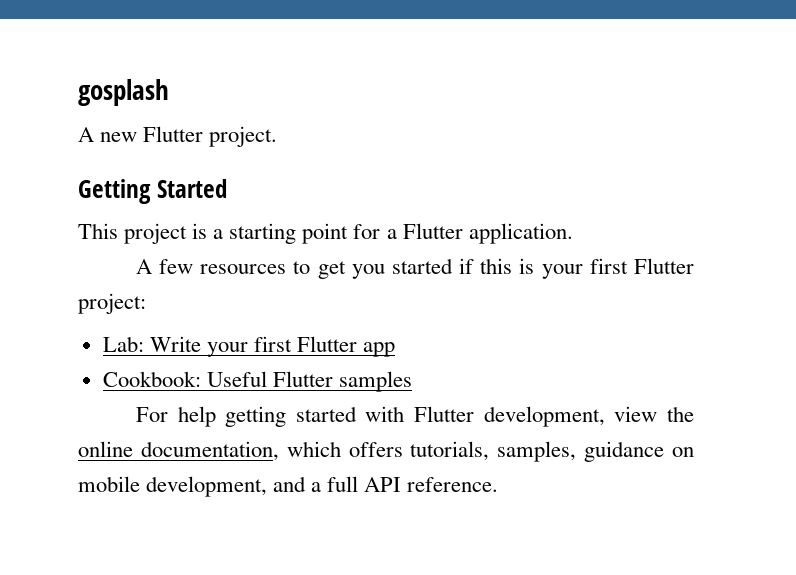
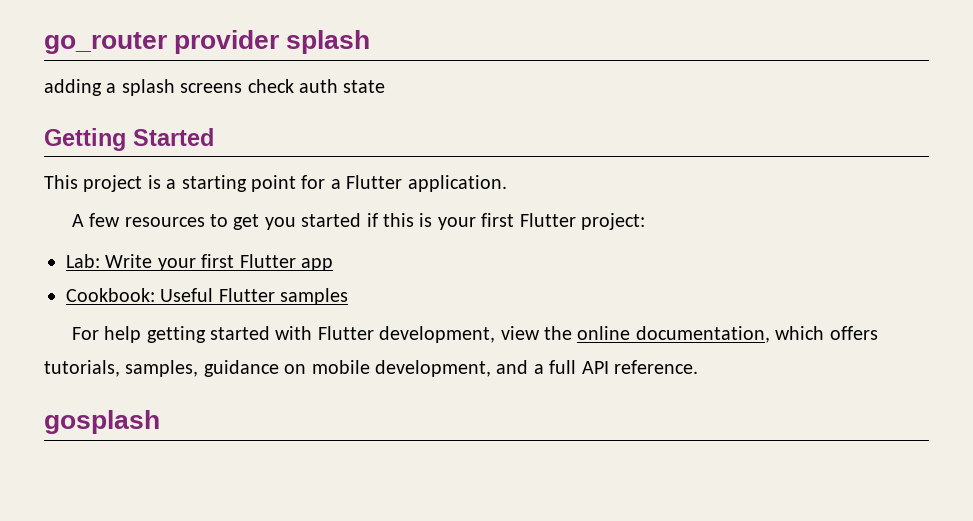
- gosplash
- A new Flutter project.
+ go_router provider splash
+ adding a splash screens check auth state
+ gosplash

